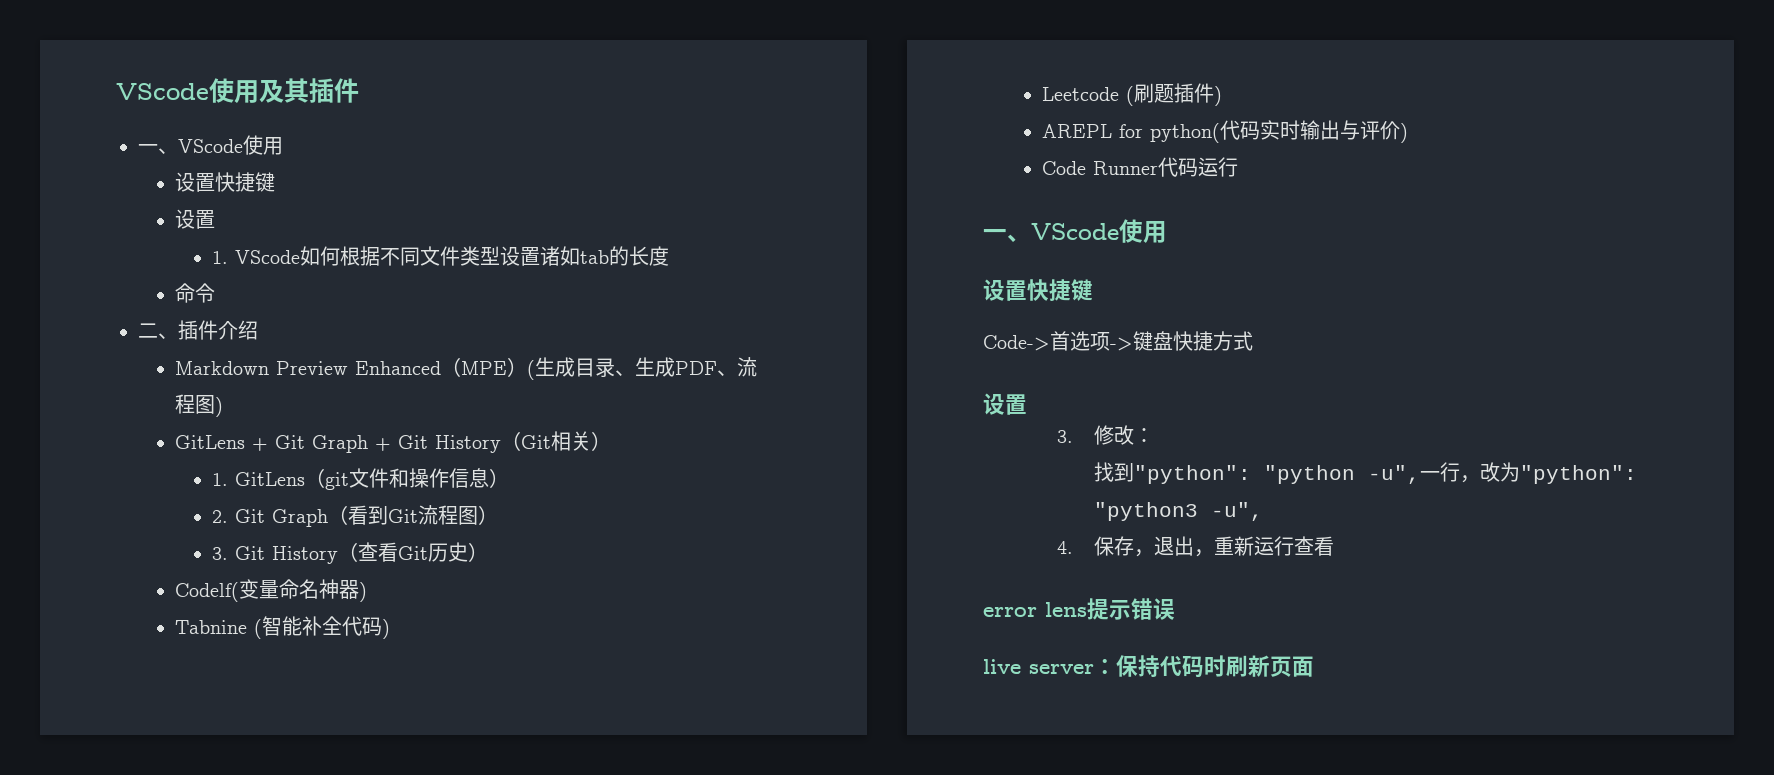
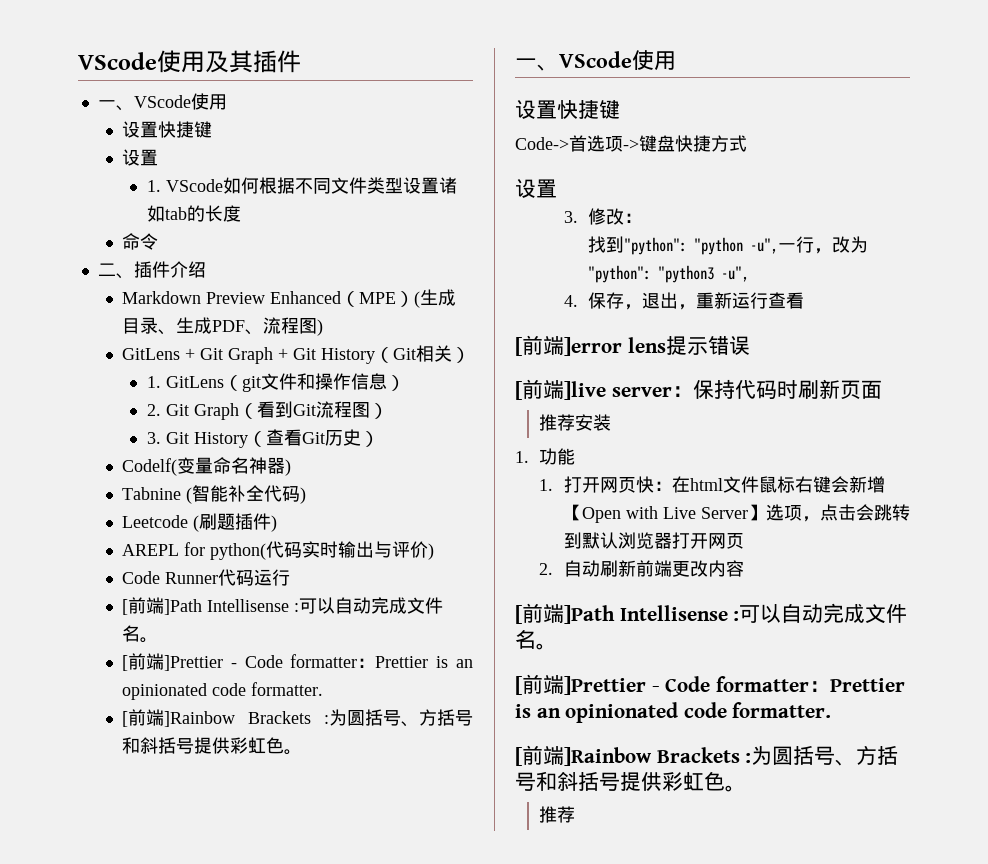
  Code Runner代码运行
+ [前端]Path Intellisense :可以自动完成文件名。
+ [前端]Prettier - Code formatter：Prettier is an opinionated code formatter.
+ [前端]Rainbow Brackets :为圆括号、方括号和斜括号提供彩虹色。
- error lens提示错误
+ [前端]error lens提示错误
- live server：保持代码时刷新页面
+ [前端]live server：保持代码时刷新页面
+ 推荐安装
+ 1.功能
+ 1.打开网页快：在html文件鼠标右键会新增【Open with Live Server】选项，点击会跳转到默认浏览器打开网页
+ 2.自动刷新前端更改内容
+ [前端]Path Intellisense :可以自动完成文件名。
+ [前端]Prettier - Code formatter：Prettier is an opinionated code formatter.
+ [前端]Rainbow Brackets :为圆括号、方括号和斜括号提供彩虹色。
+ 推荐

